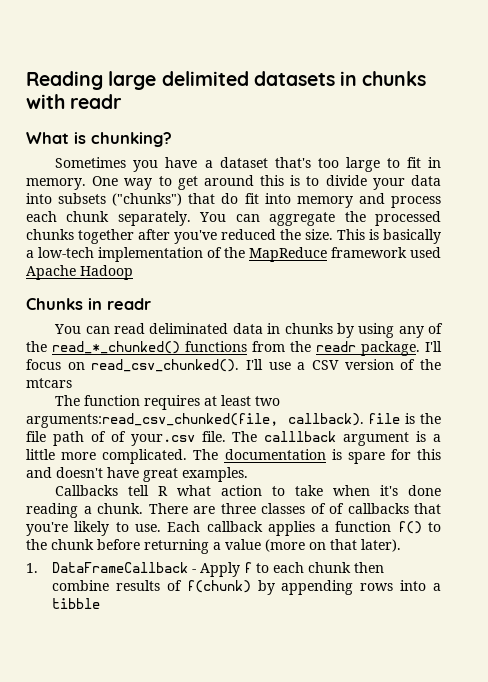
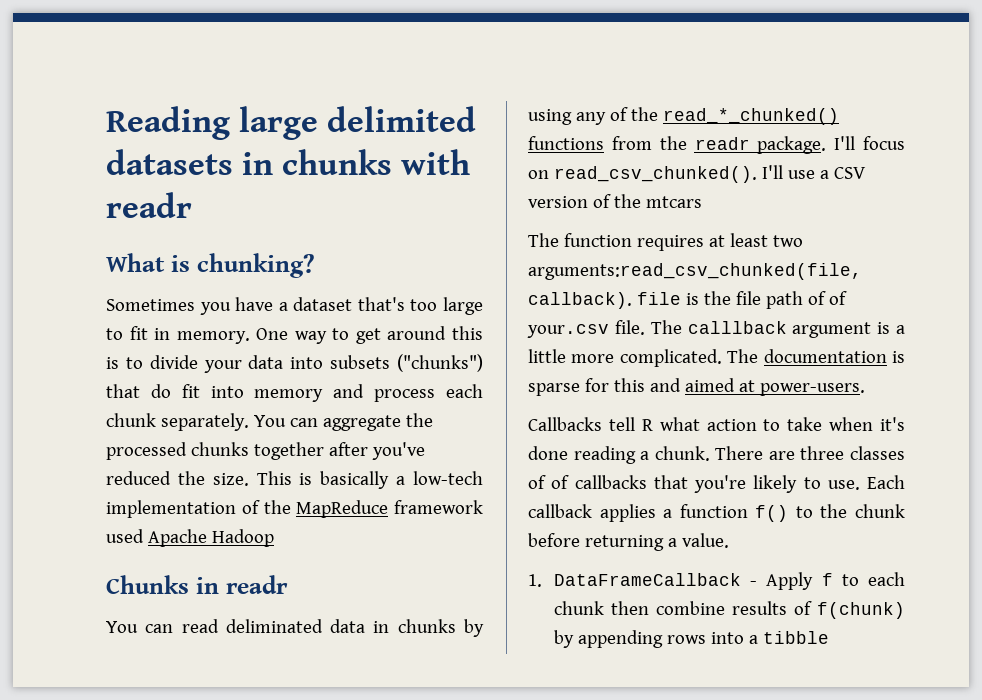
- The documentation is spare for this and doesn't have great examples.
+ The documentation is sparse for this and aimed at power-users.
- Each callback applies a function f() to the chunk before returning a value (more on that later).
+ Each callback applies a function f() to the chunk before returning a value.

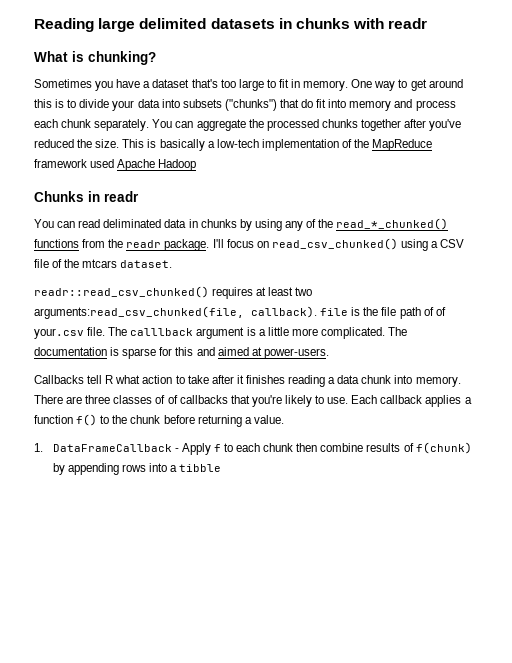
- I'll focus on read_csv_chunked(). I'll use a CSV version of the mtcars
- The function requires at least two arguments:read_csv_chunked(file, callback). file is the file path of of your.csv file.
+ I'll focus on read_csv_chunked() using a CSV file of the mtcars dataset.
+ readr::read_csv_chunked() requires at least two arguments:read_csv_chunked(file, callback). file is the file path of of your.csv file.
- Callbacks tell R what action to take when it's done reading a chunk.
+ Callbacks tell R what action to take after it finishes reading a data chunk into memory.

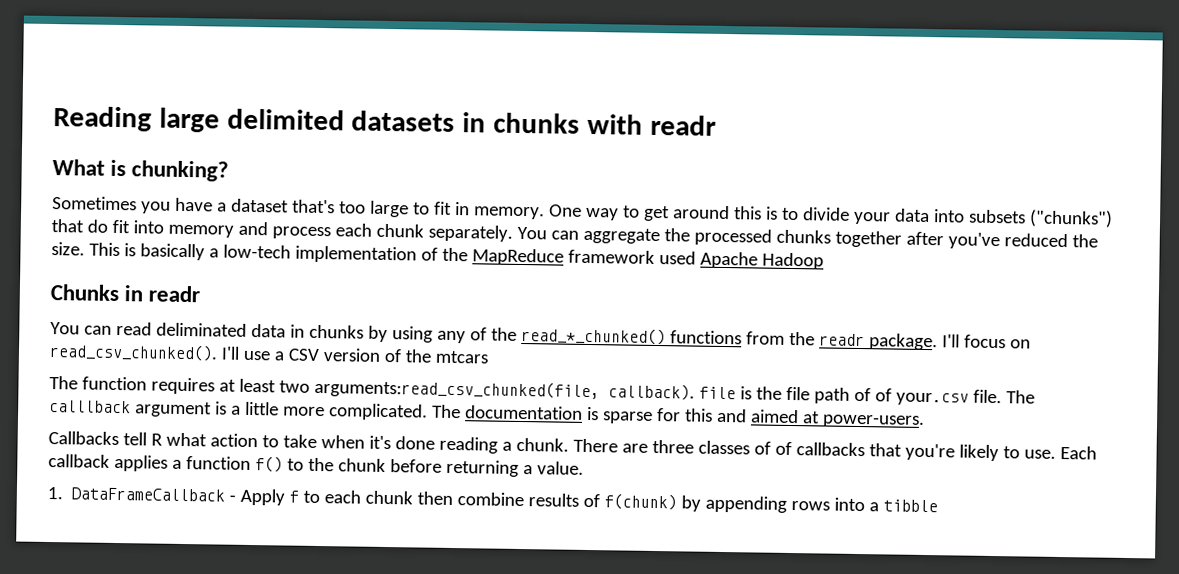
- I'll focus on read_csv_chunked() using a CSV file of the mtcars dataset.
- readr::read_csv_chunked() requires at least two arguments:read_csv_chunked(file, callback). file is the file path of of your.csv file.
+ I'll focus on read_csv_chunked(). I'll use a CSV version of the mtcars
+ The function requires at least two arguments:read_csv_chunked(file, callback). file is the file path of of your.csv file.
- Callbacks tell R what action to take after it finishes reading a data chunk into memory.
+ Callbacks tell R what action to take when it's done reading a chunk.

